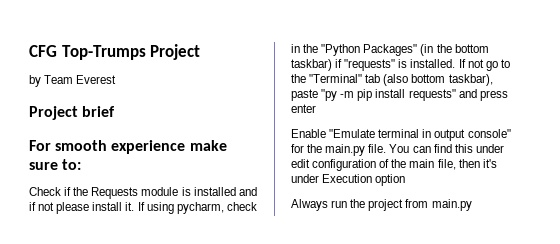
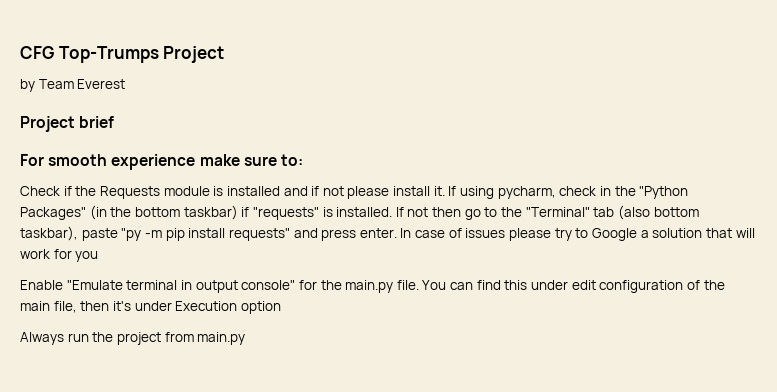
- If not go to the "Terminal" tab (also bottom taskbar), paste "py -m pip install requests" and press enter
+ If not then go to the "Terminal" tab (also bottom taskbar), paste "py -m pip install requests" and press enter. In case of issues please try to Google a solution that will work for you

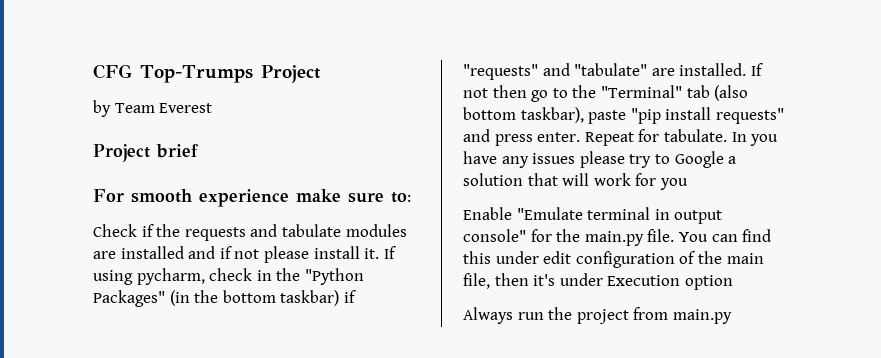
- Check if the Requests module is installed and if not please install it.
+ Check if the requests and tabulate modules are installed and if not please install it.
- If using pycharm, check in the "Python Packages" (in the bottom taskbar) if "requests" is installed.
+ If using pycharm, check in the "Python Packages" (in the bottom taskbar) if "requests" and "tabulate" are installed.
- If not then go to the "Terminal" tab (also bottom taskbar), paste "py -m pip install requests" and press enter.
+ If not then go to the "Terminal" tab (also bottom taskbar), paste "pip install requests" and press enter.
- In case of issues please try to Google a solution that will work for you
+ Repeat for tabulate. In you have any issues please try to Google a solution that will work for you

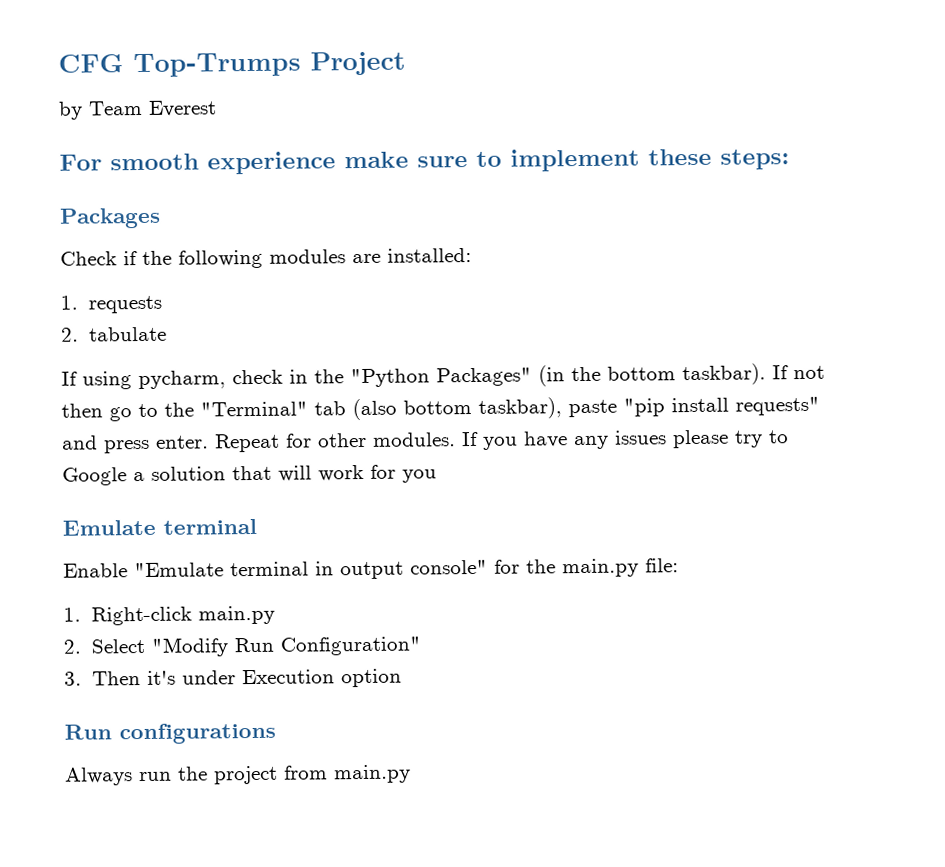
- Project brief
- For smooth experience make sure to:
- Check if the requests and tabulate modules are installed and if not please install it. If using pycharm, check in the "Python Packages" (in the bottom taskbar) if "requests" and "tabulate" are installed.
+ For smooth experience make sure to implement these steps:
+ Packages
+ Check if the following modules are installed:
+ 1. requests
+ 2. tabulate
+ If using pycharm, check in the "Python Packages" (in the bottom taskbar).
- Repeat for tabulate. In you have any issues please try to Google a solution that will work for you
+ Repeat for other modules. If you have any issues please try to Google a solution that will work for you
+ Emulate terminal
- Enable "Emulate terminal in output console" for the main.py file. You can find this under edit configuration of the main file, then it's under Execution option
+ Enable "Emulate terminal in output console" for the main.py file:
+ 1. Right-click main.py
+ 2. Select "Modify Run Configuration"
+ 3. Then it's under Execution option
+ Run configurations

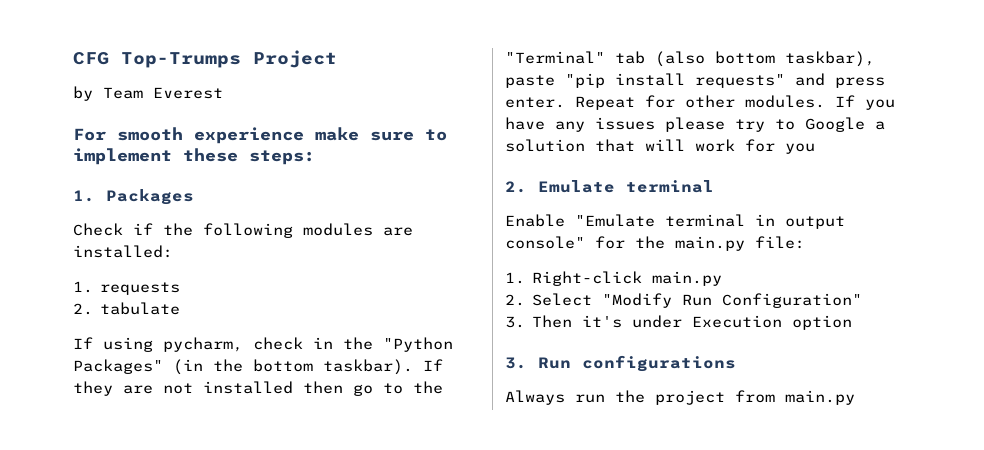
- Packages
+ 1. Packages
- If not then go to the "Terminal" tab (also bottom taskbar), paste "pip install requests" and press enter.
+ If they are not installed then go to the "Terminal" tab (also bottom taskbar), paste "pip install requests" and press enter.
- Emulate terminal
+ 2. Emulate terminal
- Run configurations
+ 3. Run configurations

